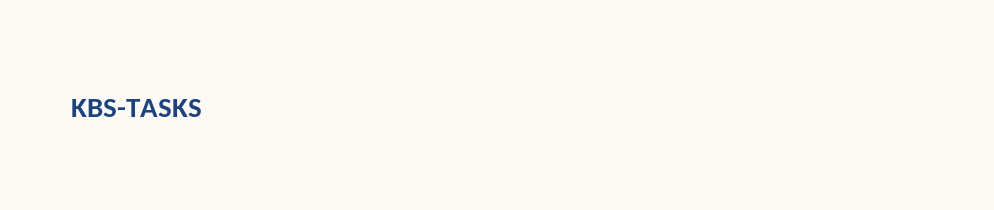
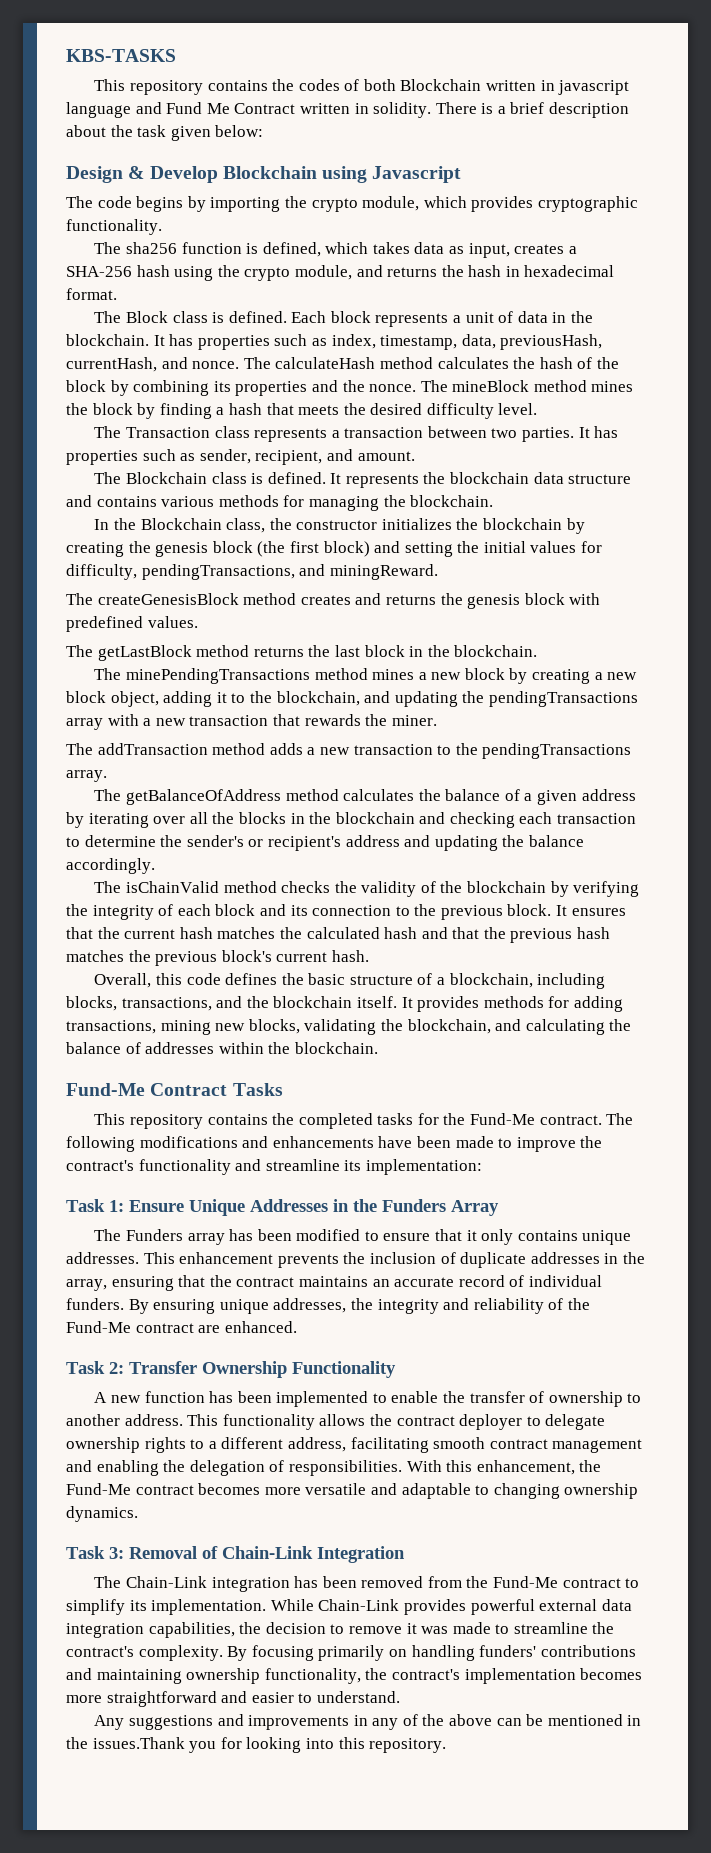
+ This repository contains the codes of both Blockchain written in javascript language and Fund Me Contract written in solidity. There is a brief description about the task given below:
+ Design & Develop Blockchain using Javascript
+ The code begins by importing the crypto module, which provides cryptographic functionality.
+ The sha256 function is defined, which takes data as input, creates a SHA-256 hash using the crypto module, and returns the hash in hexadecimal format.
+ The Block class is defined. Each block represents a unit of data in the blockchain. It has properties such as index, timestamp, data, previousHash, currentHash, and nonce. The calculateHash method calculates the hash of the block by combining its properties and the nonce. The mineBlock method mines the block by finding a hash that meets the desired difficulty level.
+ The Transaction class represents a transaction between two parties. It has properties such as sender, recipient, and amount.
+ The Blockchain class is defined. It represents the blockchain data structure and contains various methods for managing the blockchain.
+ In the Blockchain class, the constructor initializes the blockchain by creating the genesis block (the first block) and setting the initial values for difficulty, pendingTransactions, and miningReward.
+ The createGenesisBlock method creates and returns the genesis block with predefined values.
+ The getLastBlock method returns the last block in the blockchain.
+ The minePendingTransactions method mines a new block by creating a new block object, adding it to the blockchain, and updating the pendingTransactions array with a new transaction that rewards the miner.
+ The addTransaction method adds a new transaction to the pendingTransactions array.
+ The getBalanceOfAddress method calculates the balance of a given address by iterating over all the blocks in the blockchain and checking each transaction to determine the sender's or recipient's address and updating the balance accordingly.
+ The isChainValid method checks the validity of the blockchain by verifying the integrity of each block and its connection to the previous block. It ensures that the current hash matches the calculated hash and that the previous hash matches the previous block's current hash.
+ Overall, this code defines the basic structure of a blockchain, including blocks, transactions, and the blockchain itself. It provides methods for adding transactions, mining new blocks, validating the blockchain, and calculating the balance of addresses within the blockchain.
+ Fund-Me Contract Tasks
+ This repository contains the completed tasks for the Fund-Me contract. The following modifications and enhancements have been made to improve the contract's functionality and streamline its implementation:
+ Task 1: Ensure Unique Addresses in the Funders Array
+ The Funders array has been modified to ensure that it only contains unique addresses. This enhancement prevents the inclusion of duplicate addresses in the array, ensuring that the contract maintains an accurate record of individual funders. By ensuring unique addresses, the integrity and reliability of the Fund-Me contract are enhanced.
+ Task 2: Transfer Ownership Functionality
+ A new function has been implemented to enable the transfer of ownership to another address. This functionality allows the contract deployer to delegate ownership rights to a different address, facilitating smooth contract management and enabling the delegation of responsibilities. With this enhancement, the Fund-Me contract becomes more versatile and adaptable to changing ownership dynamics.
+ Task 3: Removal of Chain-Link Integration
+ The Chain-Link integration has been removed from the Fund-Me contract to simplify its implementation. While Chain-Link provides powerful external data integration capabilities, the decision to remove it was made to streamline the contract's complexity. By focusing primarily on handling funders' contributions and maintaining ownership functionality, the contract's implementation becomes more straightforward and easier to understand.
+ Any suggestions and improvements in any of the above can be mentioned in the issues.Thank you for looking into this repository.

